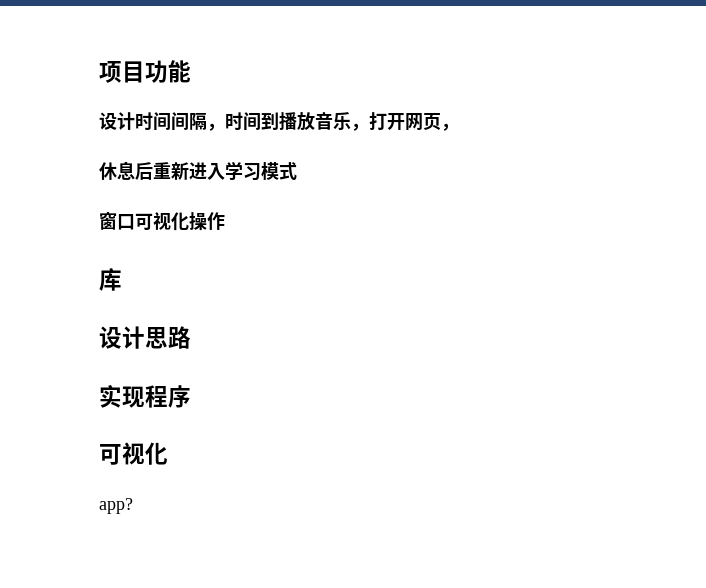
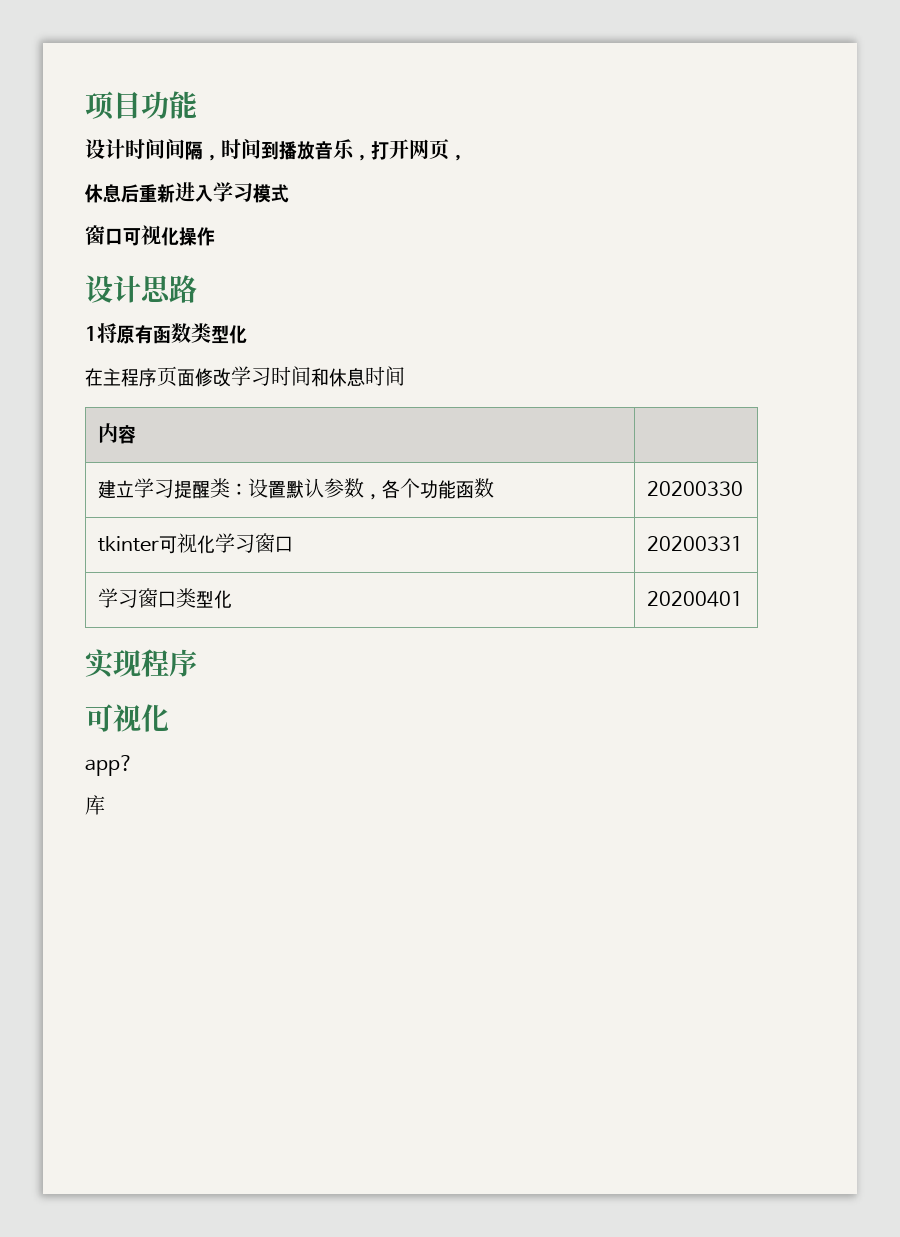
- 库
+ 1将原有函数类型化
+ 在主程序页面修改学习时间和休息时间
+ 内容 |
+ 建立学习提醒类：设置默认参数，各个功能函数 | 20200330
+ tkinter可视化学习窗口 | 20200331
+ 学习窗口类型化 | 20200401
+ 库

